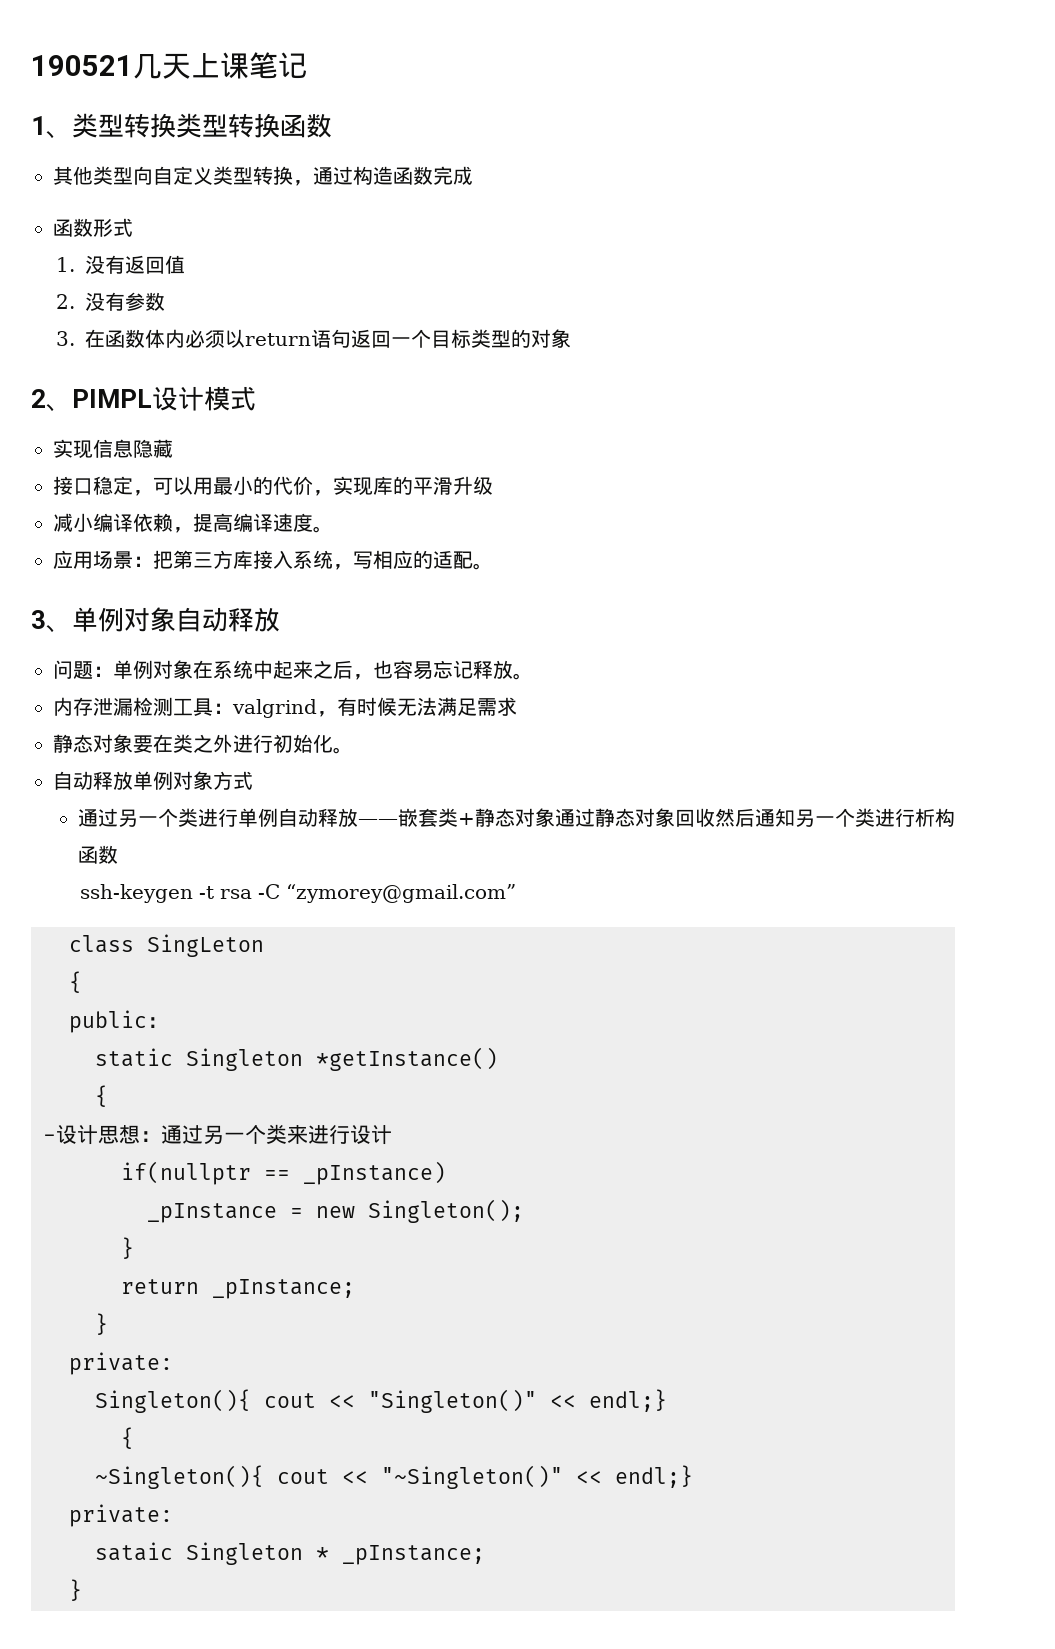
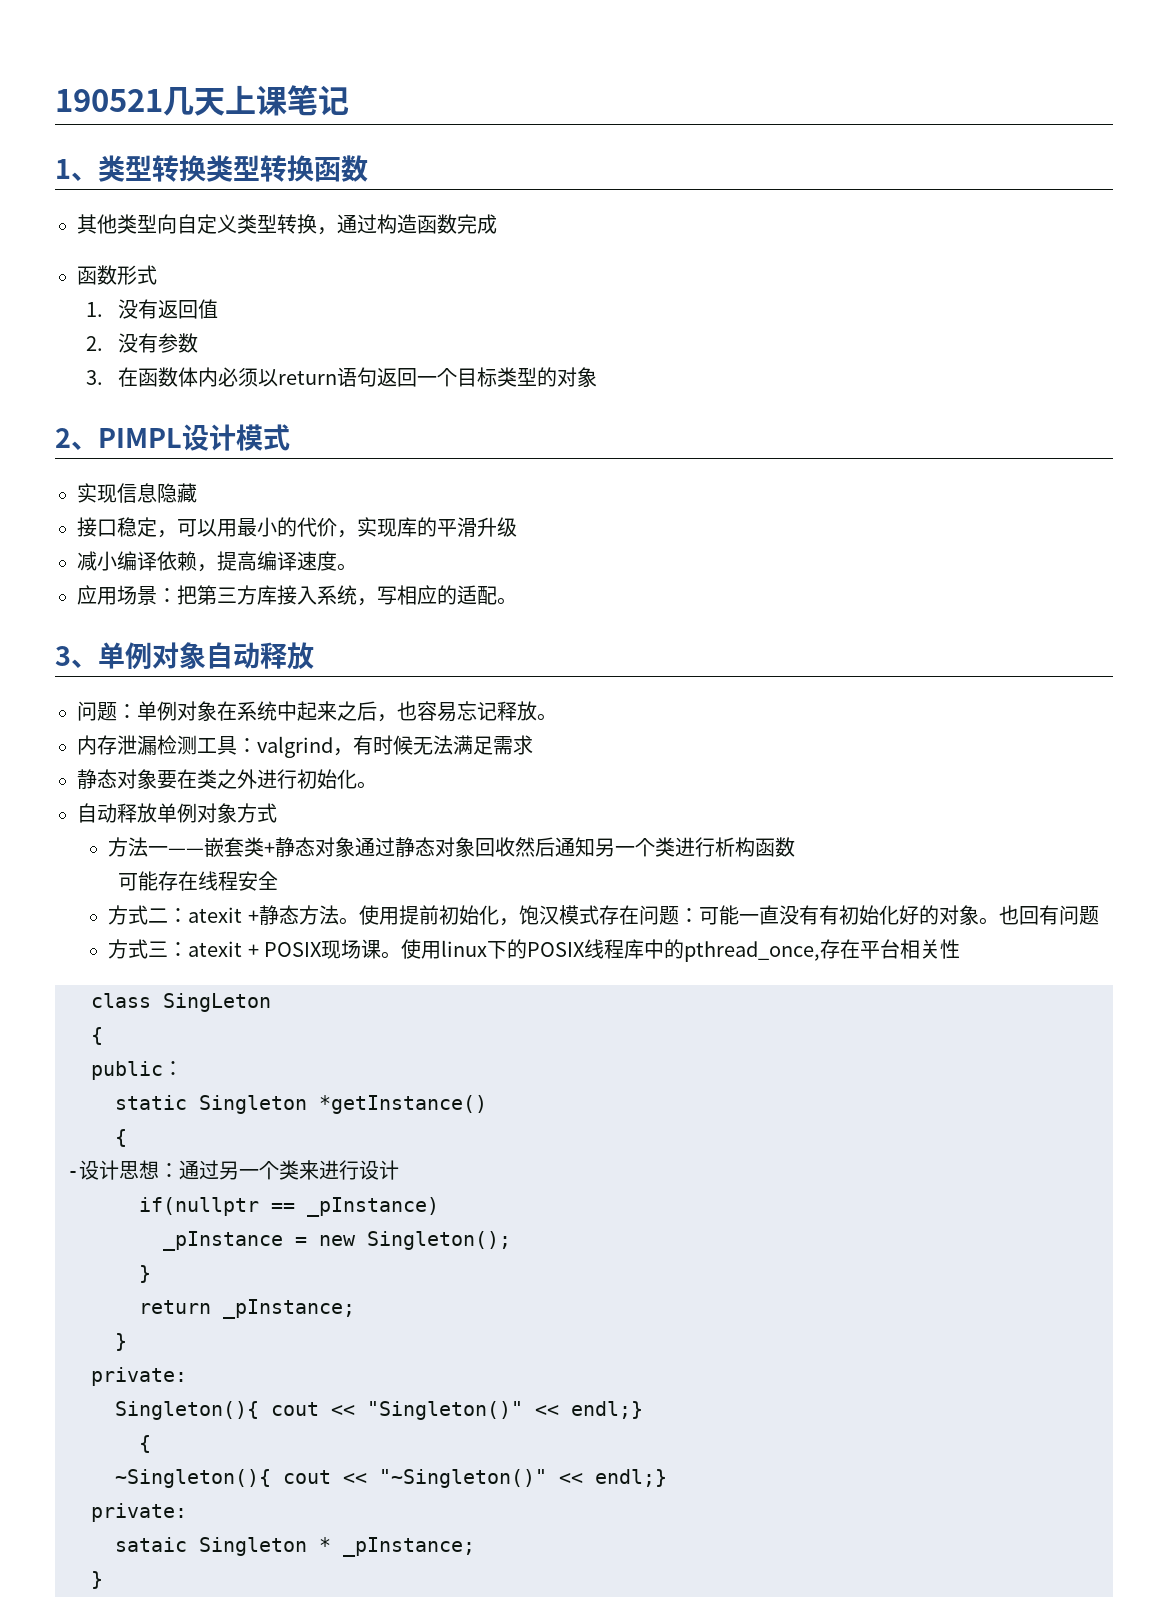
- 通过另一个类进行单例自动释放——嵌套类+静态对象通过静态对象回收然后通知另一个类进行析构函数
+ 方法一——嵌套类+静态对象通过静态对象回收然后通知另一个类进行析构函数
- ssh-keygen -t rsa -C “zymorey@gmail.com”
+ 可能存在线程安全
+ 方式二：atexit +静态方法。使用提前初始化，饱汉模式存在问题：可能一直没有有初始化好的对象。也回有问题
+ 方式三：atexit + POSIX现场课。使用linux下的POSIX线程库中的pthread_once,存在平台相关性

